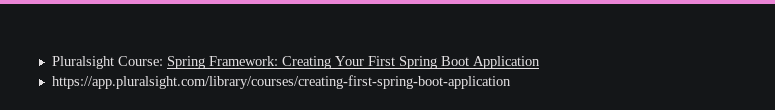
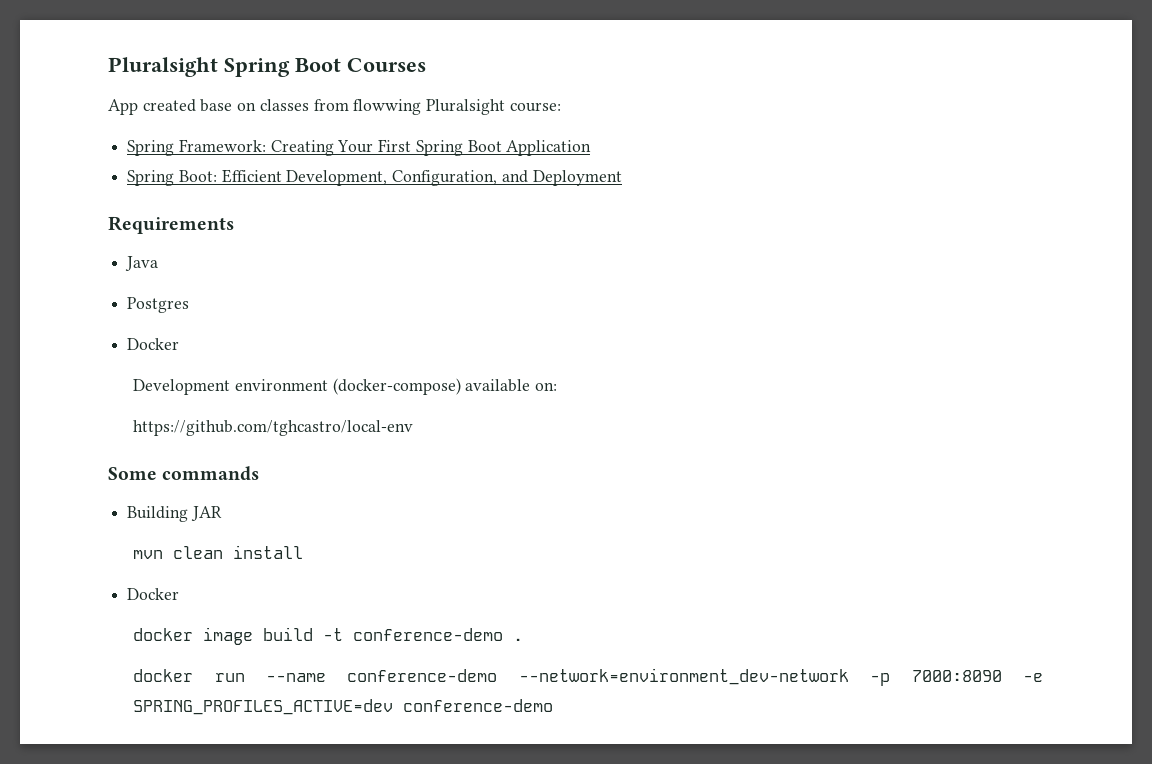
- Pluralsight Course: Spring Framework: Creating Your First Spring Boot Application
+ Pluralsight Spring Boot Courses
+ App created base on classes from flowwing Pluralsight course:
+ Spring Framework: Creating Your First Spring Boot Application
- https://app.pluralsight.com/library/courses/creating-first-spring-boot-application
+ Spring Boot: Efficient Development, Configuration, and Deployment
+ Requirements
+ Java
+ Postgres
+ Docker
+ Development environment (docker-compose) available on:
+ https://github.com/tghcastro/local-env
+ Some commands
+ Building JAR
+ mvn clean install
+ Docker
+ docker image build -t conference-demo .
+ docker run --name conference-demo --network=environment_dev-network -p 7000:8090 -e SPRING_PROFILES_ACTIVE=dev conference-demo

